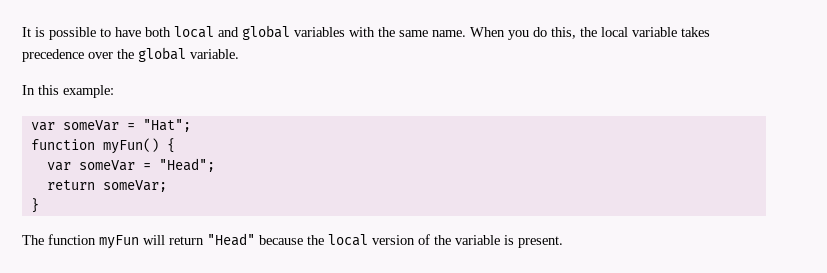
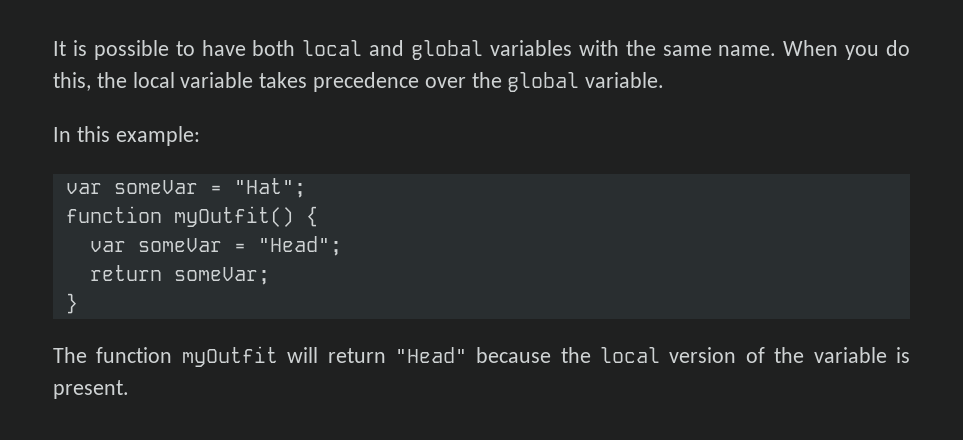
- function myFun() {
+ function myOutfit() {
- The function myFun will return "Head" because the local version of the variable is present.
+ The function myOutfit will return "Head" because the local version of the variable is present.

